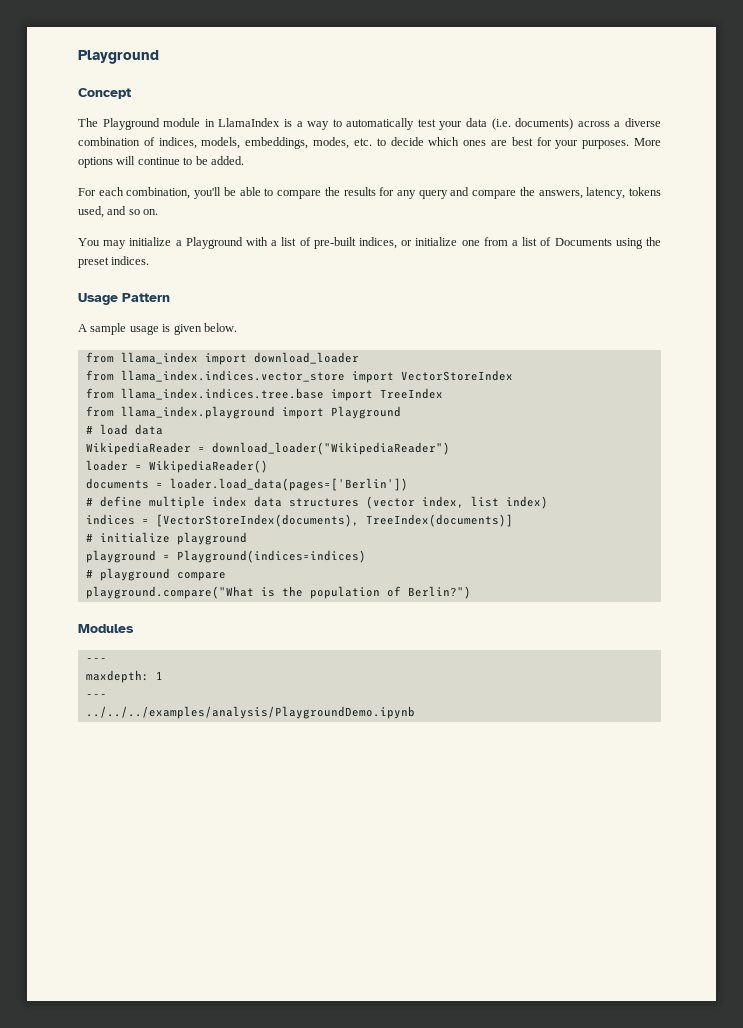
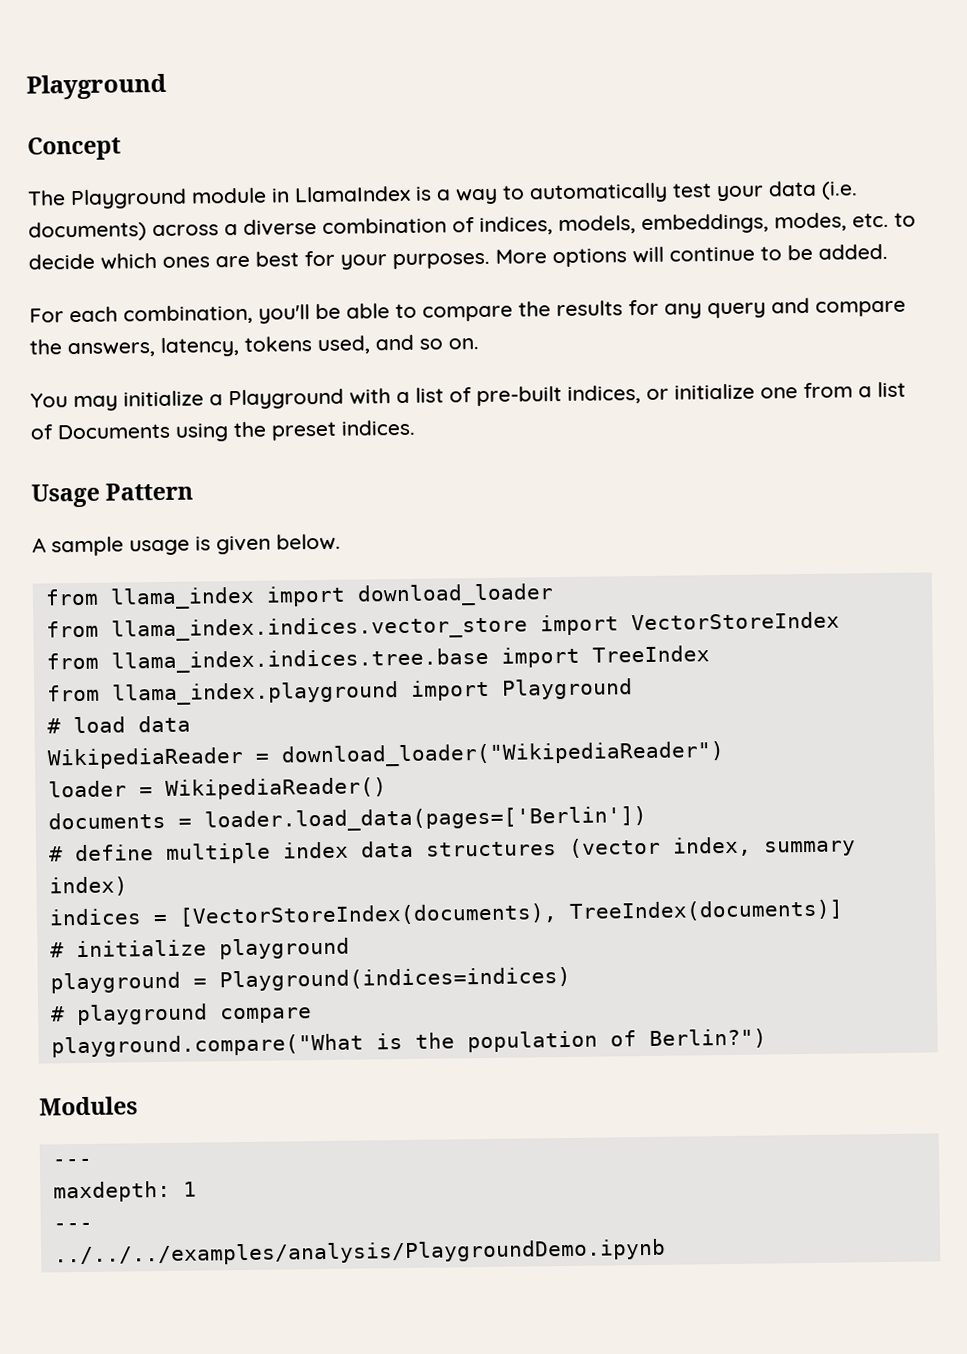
- # define multiple index data structures (vector index, list index)
+ # define multiple index data structures (vector index, summary index)

